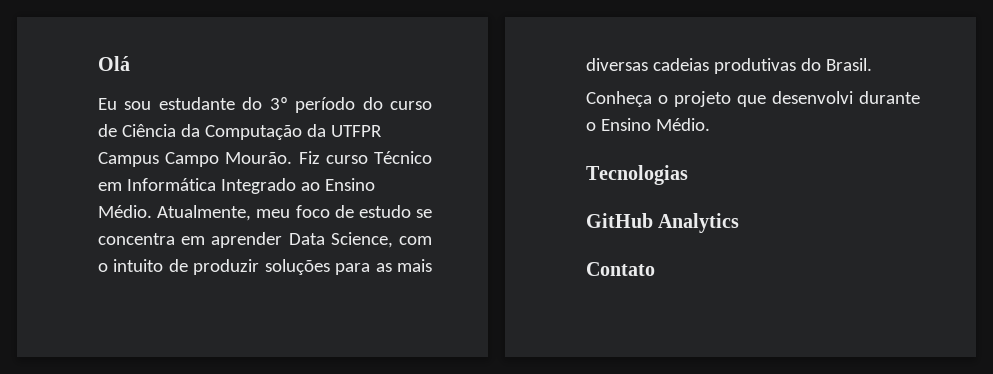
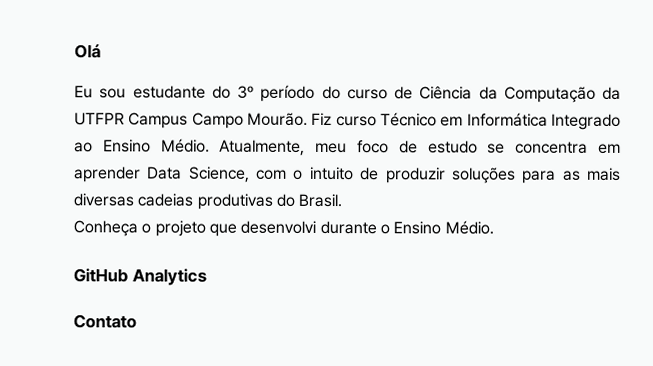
- Tecnologias

